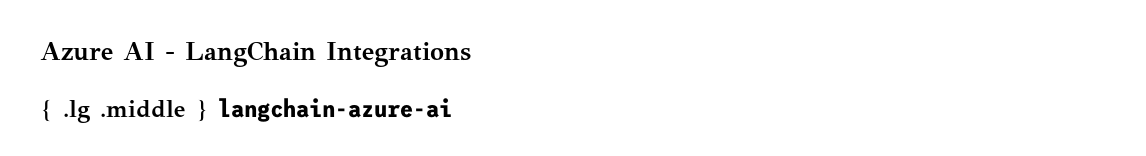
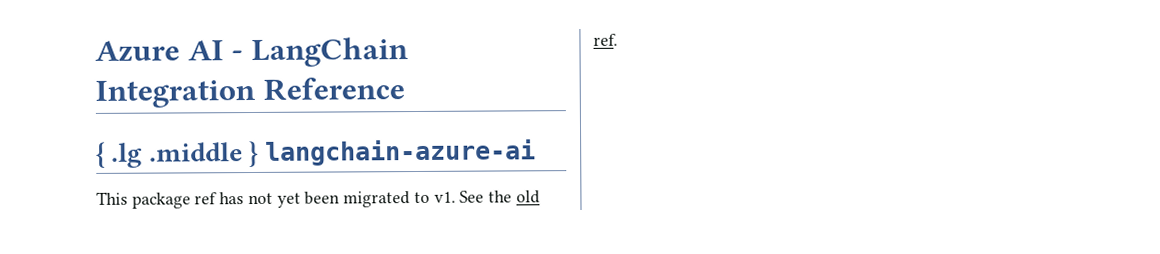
- Azure AI - LangChain Integrations
+ Azure AI - LangChain Integration Reference
+ This package ref has not yet been migrated to v1. See the old ref.

